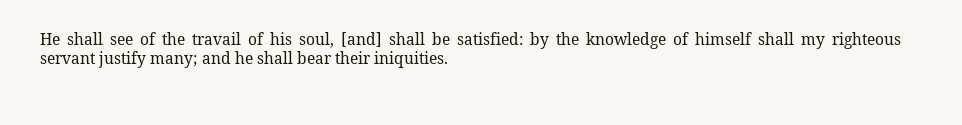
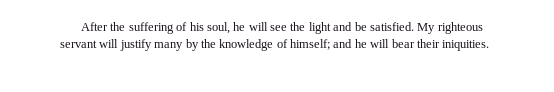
- He shall see of the travail of his soul, [and] shall be satisfied: by the knowledge of himself shall my righteous servant justify many; and he shall bear their iniquities.
+ After the suffering of his soul, he will see the light and be satisfied. My righteous servant will justify many by the knowledge of himself; and he will bear their iniquities.

